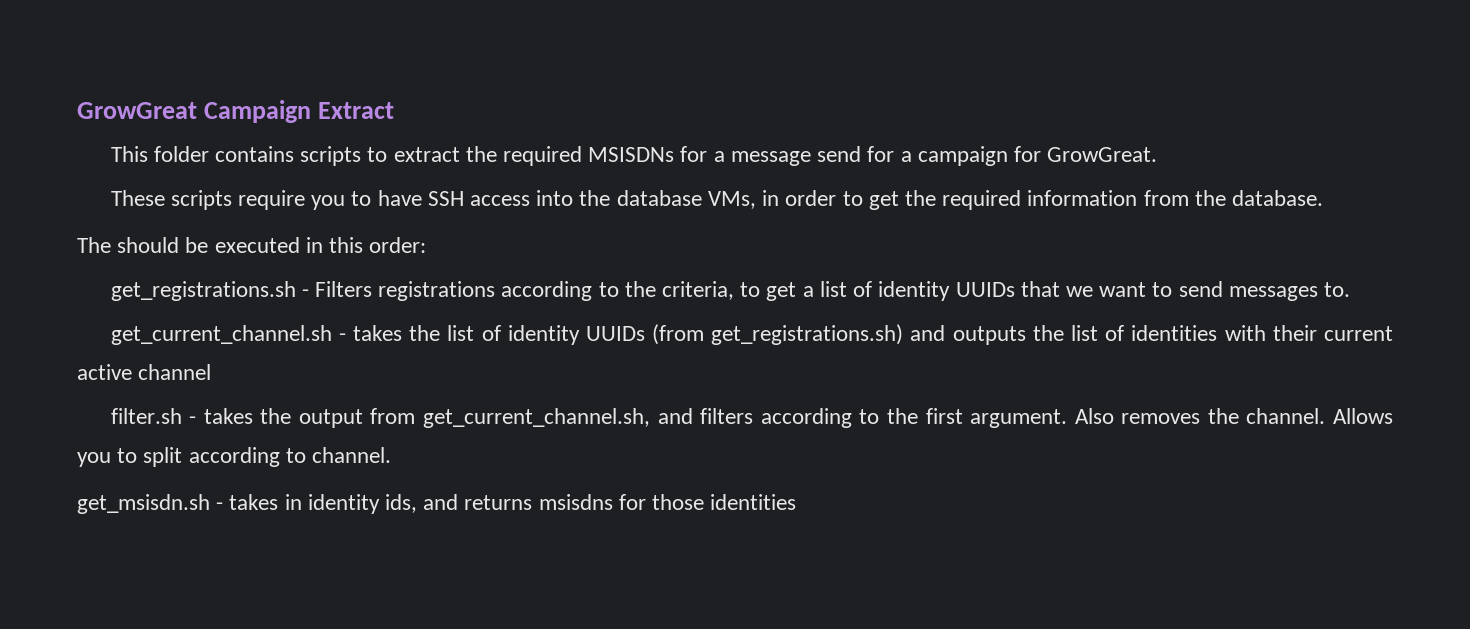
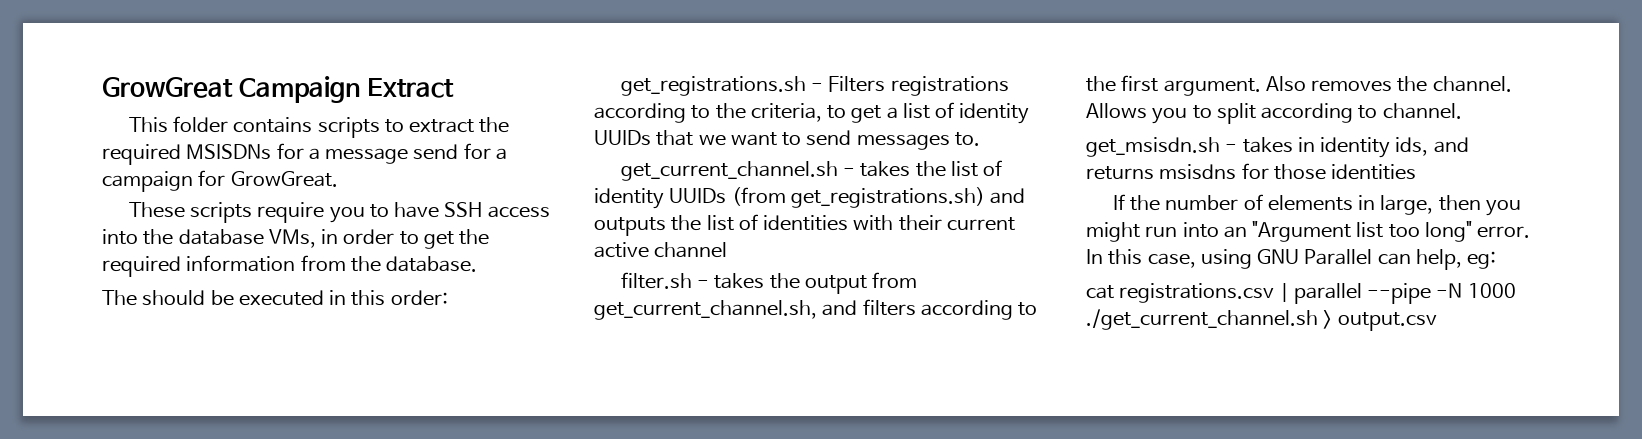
+ If the number of elements in large, then you might run into an "Argument list too long" error. In this case, using GNU Parallel can help, eg:
+ cat registrations.csv | parallel --pipe -N 1000 ./get_current_channel.sh > output.csv

